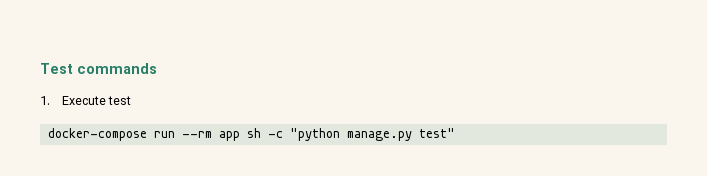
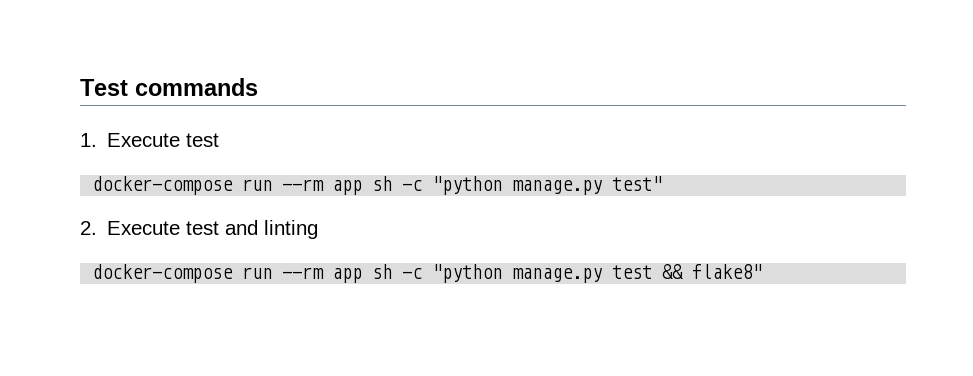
+ 2. Execute test and linting
+ docker-compose run --rm app sh -c "python manage.py test && flake8"

